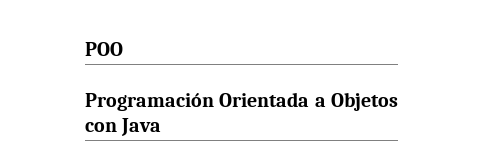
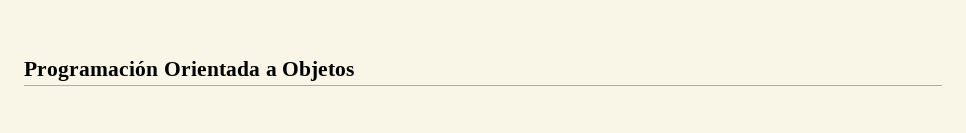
- POO
- Programación Orientada a Objetos con Java
+ Programación Orientada a Objetos

